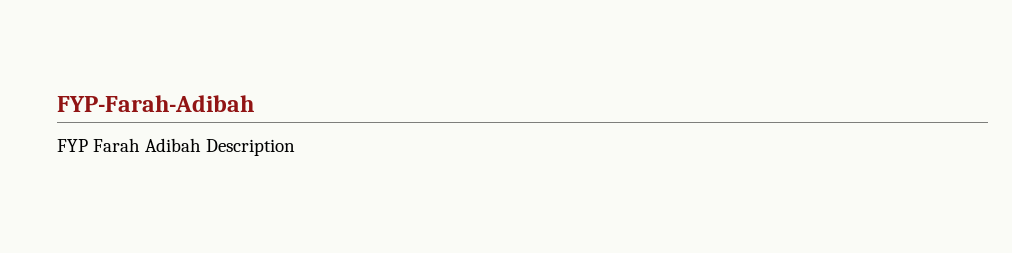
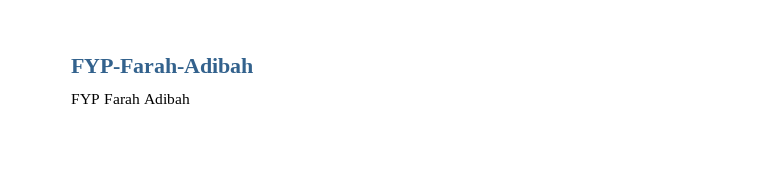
- FYP Farah Adibah Description
+ FYP Farah Adibah

